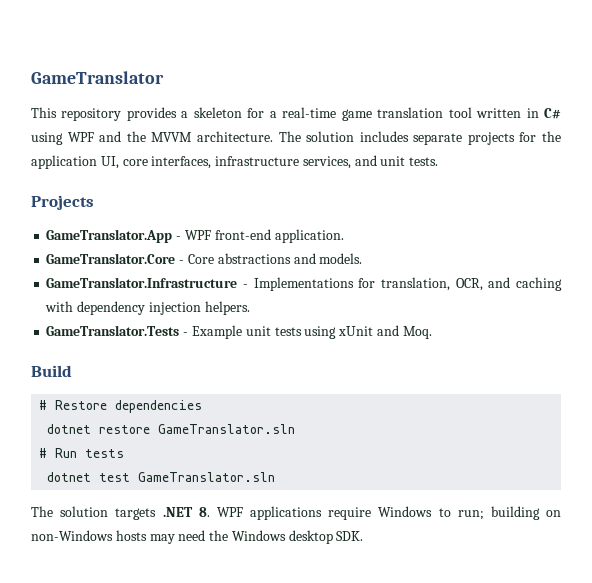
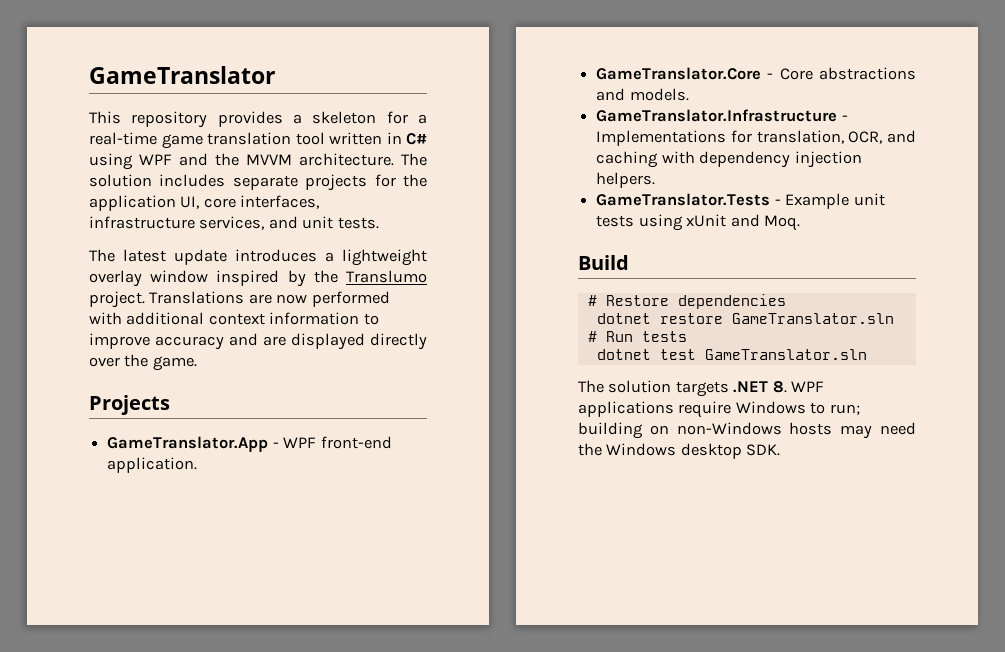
+ The latest update introduces a lightweight overlay window inspired by the Translumo project. Translations are now performed with additional context information to improve accuracy and are displayed directly over the game.

